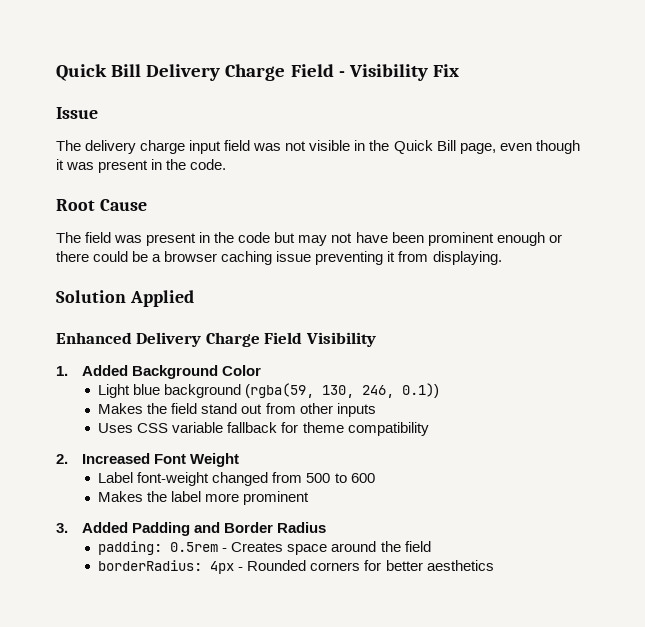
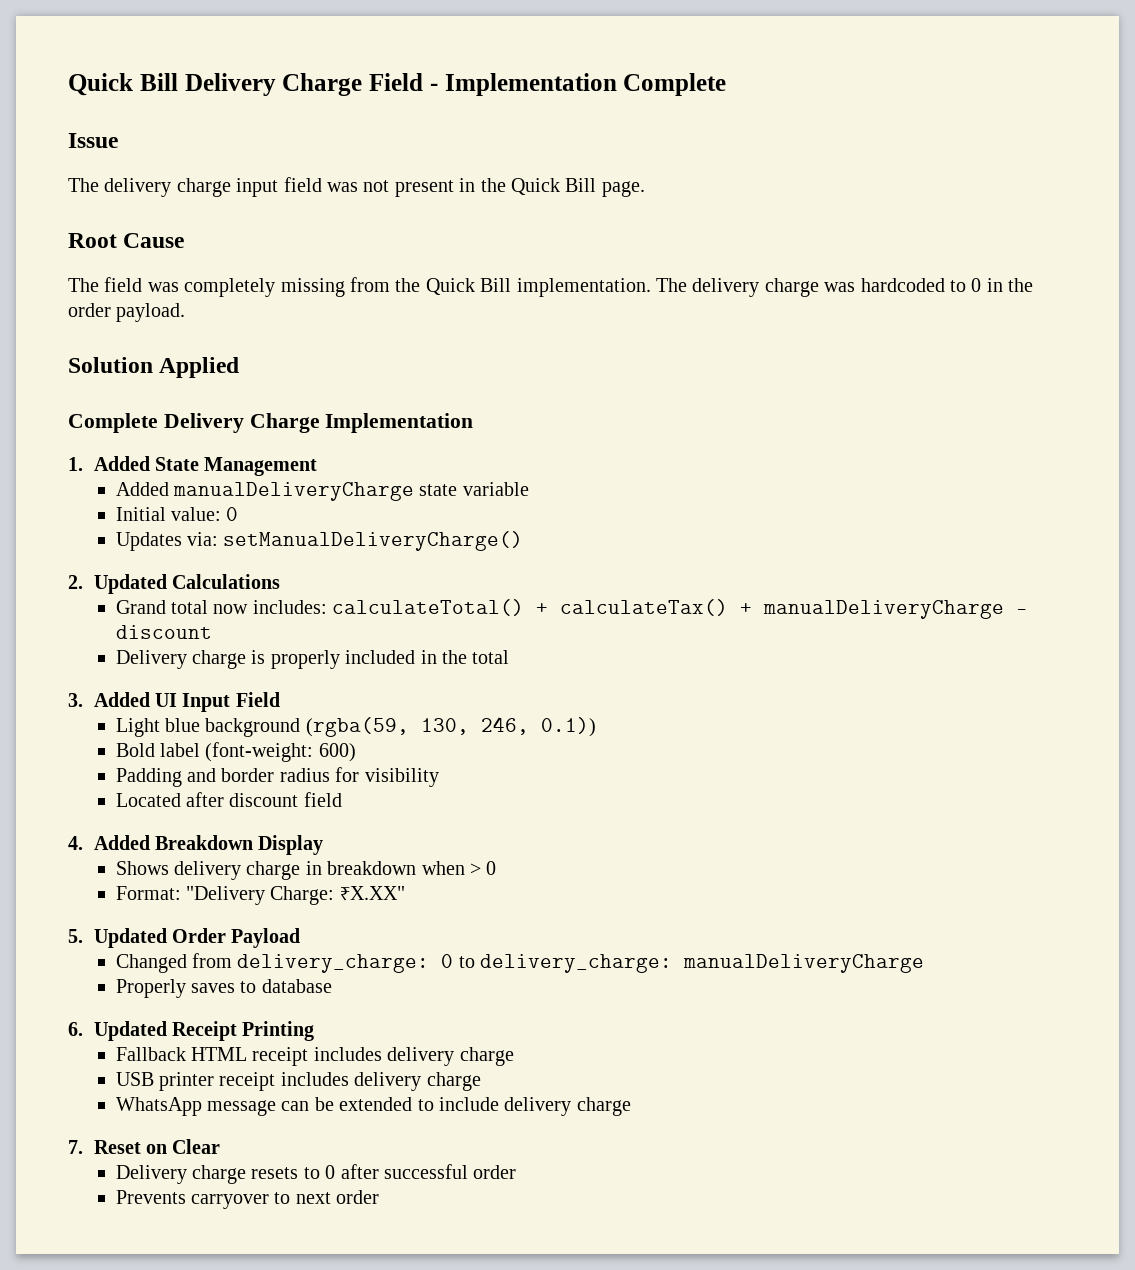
- Quick Bill Delivery Charge Field - Visibility Fix
+ Quick Bill Delivery Charge Field - Implementation Complete
- The delivery charge input field was not visible in the Quick Bill page, even though it was present in the code.
+ The delivery charge input field was not present in the Quick Bill page.
- The field was present in the code but may not have been prominent enough or there could be a browser caching issue preventing it from displaying.
+ The field was completely missing from the Quick Bill implementation. The delivery charge was hardcoded to 0 in the order payload.
- Enhanced Delivery Charge Field Visibility
+ Complete Delivery Charge Implementation
- 1. Added Background Color
+ 1. Added State Management
+ Added manualDeliveryCharge state variable
+ Initial value: 0
+ Updates via: setManualDeliveryCharge()
+ 2. Updated Calculations
+ Grand total now includes: calculateTotal() + calculateTax() + manualDeliveryCharge - discount
+ Delivery charge is properly included in the total
+ 3. Added UI Input Field
- Makes the field stand out from other inputs
- Uses CSS variable fallback for theme compatibility
- 2. Increased Font Weight
- Label font-weight changed from 500 to 600
- Makes the label more prominent
- 3. Added Padding and Border Radius
- padding: 0.5rem - Creates space around the field
- borderRadius: 4px - Rounded corners for better aesthetics
+ Bold label (font-weight: 600)
+ Padding and border radius for visibility
+ Located after discount field
+ 4. Added Breakdown Display
+ Shows delivery charge in breakdown when > 0
+ Format: "Delivery Charge: ₹X.XX"
+ 5. Updated Order Payload
+ Changed from delivery_charge: 0 to delivery_charge: manualDeliveryCharge
+ Properly saves to database
+ 6. Updated Receipt Printing
+ Fallback HTML receipt includes delivery charge
+ USB printer receipt includes delivery charge
+ WhatsApp message can be extended to include delivery charge
+ 7. Reset on Clear
+ Delivery charge resets to 0 after successful order
+ Prevents carryover to next order

